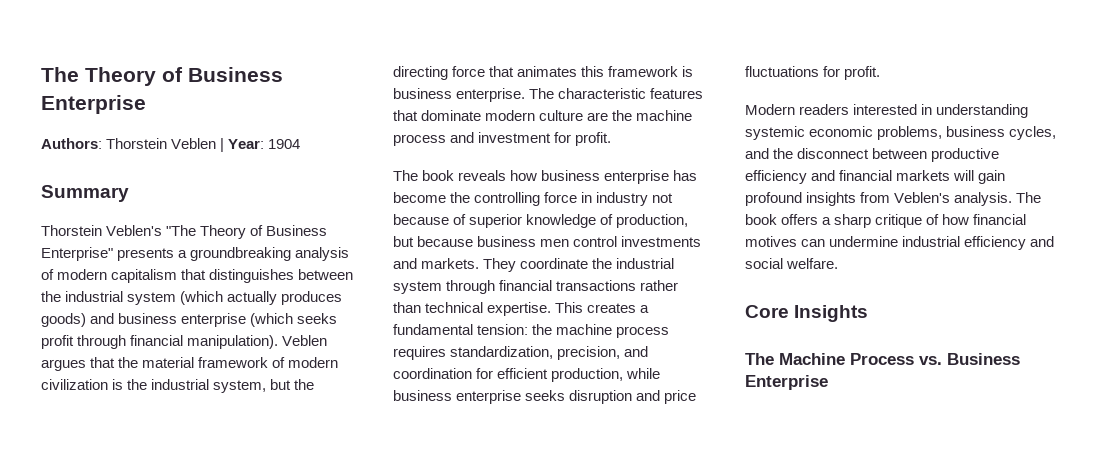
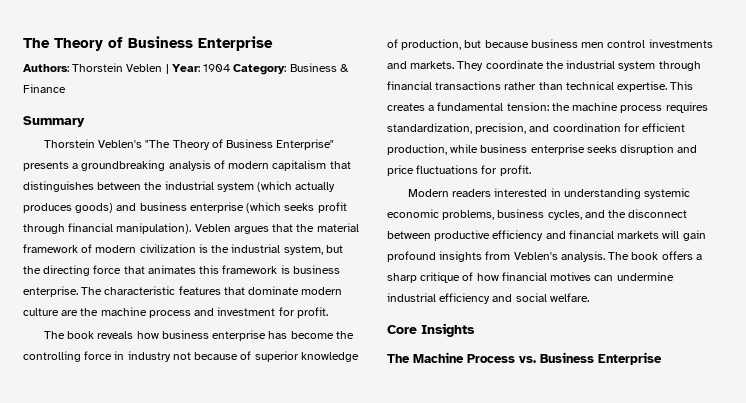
- Authors: Thorstein Veblen | Year: 1904
+ Authors: Thorstein Veblen | Year: 1904 Category: Business & Finance

